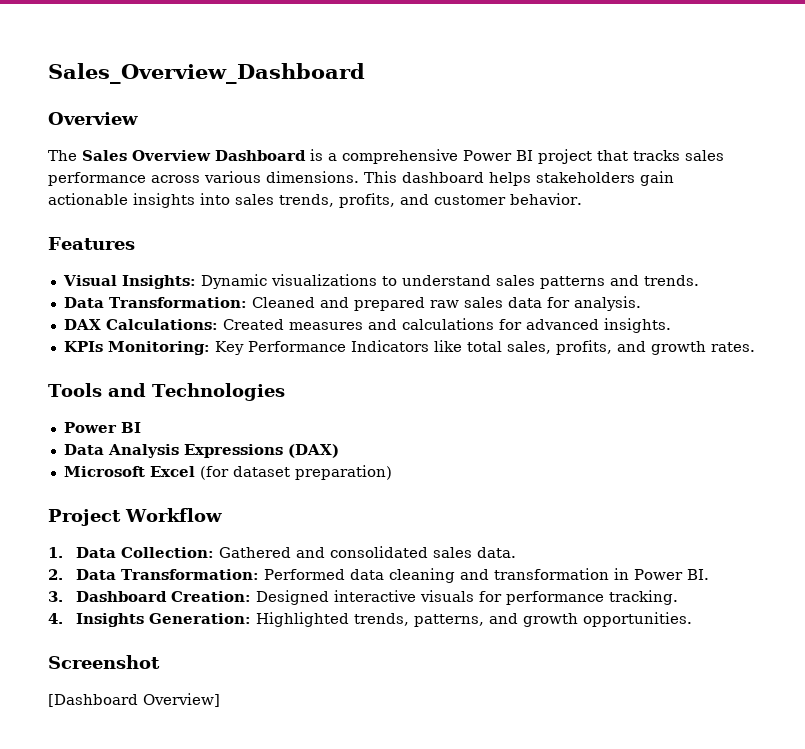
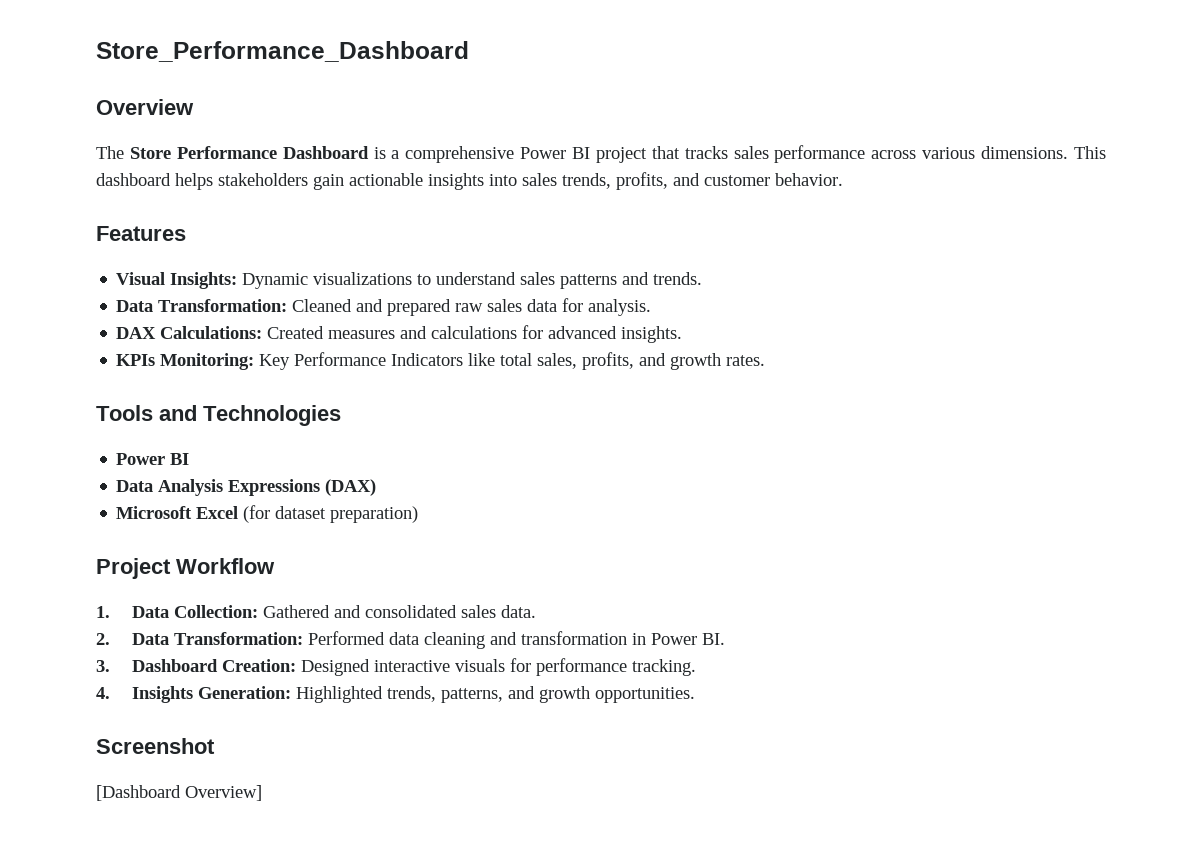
- Sales_Overview_Dashboard
+ Store_Performance_Dashboard
- The Sales Overview Dashboard is a comprehensive Power BI project that tracks sales performance across various dimensions.
+ The Store Performance Dashboard is a comprehensive Power BI project that tracks sales performance across various dimensions.

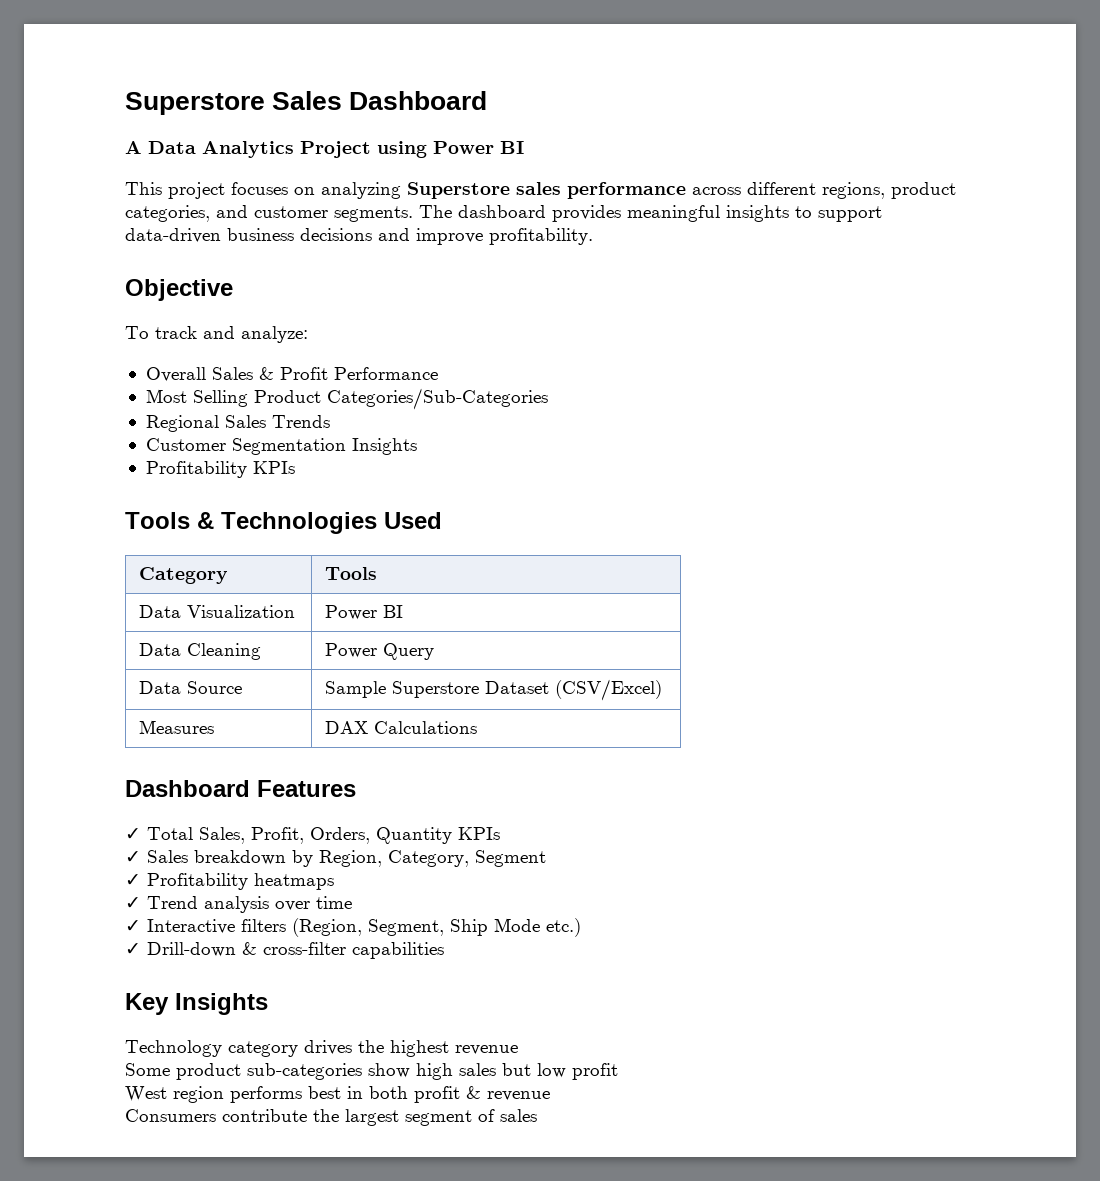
- Store_Performance_Dashboard
- Overview
- The Store Performance Dashboard is a comprehensive Power BI project that tracks sales performance across various dimensions. This dashboard helps stakeholders gain actionable insights into sales trends, profits, and customer behavior.
- Features
- Visual Insights: Dynamic visualizations to understand sales patterns and trends.
- Data Transformation: Cleaned and prepared raw sales data for analysis.
- DAX Calculations: Created measures and calculations for advanced insights.
- KPIs Monitoring: Key Performance Indicators like total sales, profits, and growth rates.
- Tools and Technologies
- Power BI
- Data Analysis Expressions (DAX)
- Microsoft Excel (for dataset preparation)
- Project Workflow
- 1. Data Collection: Gathered and consolidated sales data.
- 2. Data Transformation: Performed data cleaning and transformation in Power BI.
- 3. Dashboard Creation: Designed interactive visuals for performance tracking.
- 4. Insights Generation: Highlighted trends, patterns, and growth opportunities.
- Screenshot
- [Dashboard Overview]
+ Superstore Sales Dashboard
+ A Data Analytics Project using Power BI
+ This project focuses on analyzing Superstore sales performance across different regions, product categories, and customer segments. The dashboard provides meaningful insights to support data-driven business decisions and improve profitability.
+ Objective
+ To track and analyze:
+ Overall Sales & Profit Performance
+ Most Selling Product Categories/Sub-Categories
+ Regional Sales Trends
+ Customer Segmentation Insights
+ Profitability KPIs
+ Tools & Technologies Used
+ Category | Tools
+ Data Visualization | Power BI
+ Data Cleaning | Power Query
+ Data Source | Sample Superstore Dataset (CSV/Excel)
+ Measures | DAX Calculations
+ Dashboard Features
+ ✓ Total Sales, Profit, Orders, Quantity KPIs
+ ✓ Sales breakdown by Region, Category, Segment
+ ✓ Profitability heatmaps
+ ✓ Trend analysis over time
+ ✓ Interactive filters (Region, Segment, Ship Mode etc.)
+ ✓ Drill-down & cross-filter capabilities
+ Key Insights
+ Technology category drives the highest revenue
+ Some product sub-categories show high sales but low profit
+ West region performs best in both profit & revenue
+ Consumers contribute the largest segment of sales

